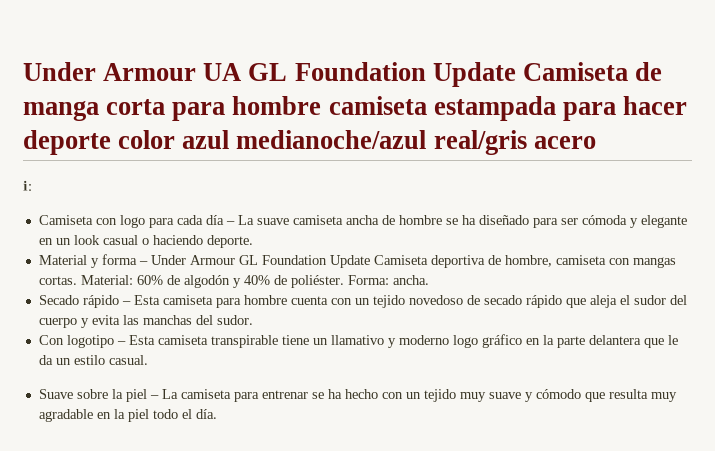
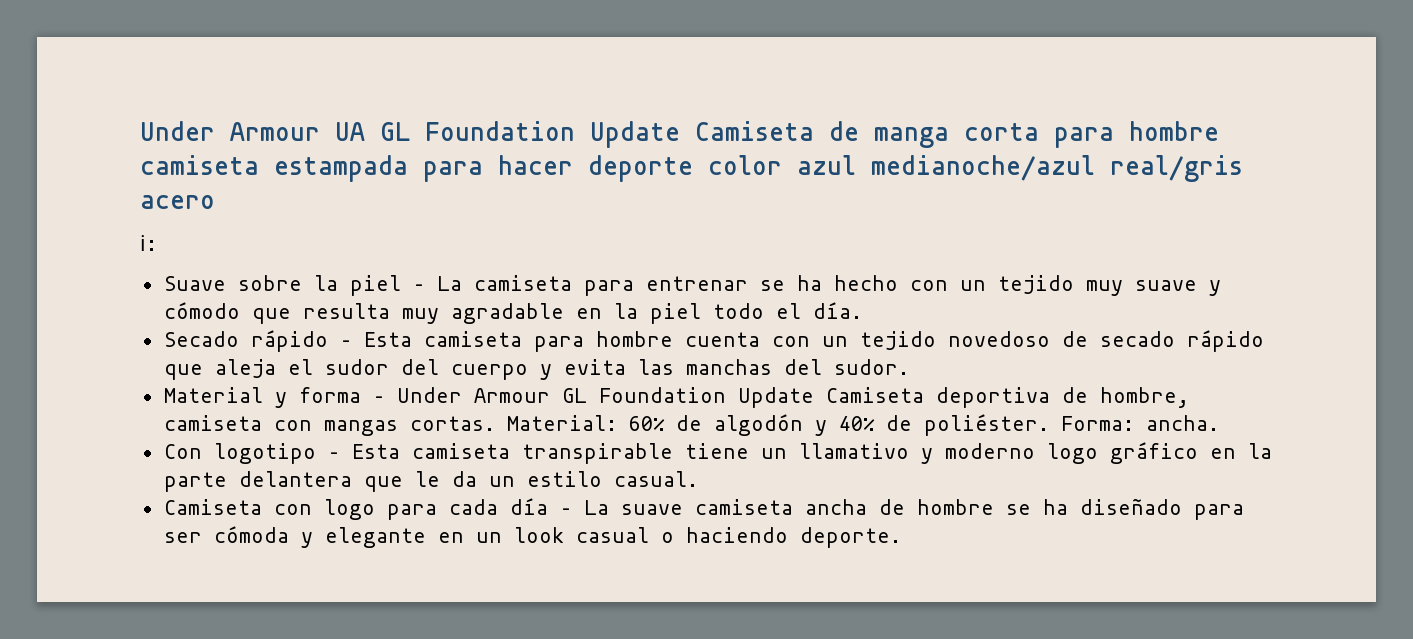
- Camiseta con logo para cada día – La suave camiseta ancha de hombre se ha diseñado para ser cómoda y elegante en un look casual o haciendo deporte.
- Material y forma – Under Armour GL Foundation Update Camiseta deportiva de hombre, camiseta con mangas cortas. Material: 60% de algodón y 40% de poliéster. Forma: ancha.
- Secado rápido – Esta camiseta para hombre cuenta con un tejido novedoso de secado rápido que aleja el sudor del cuerpo y evita las manchas del sudor.
- Con logotipo – Esta camiseta transpirable tiene un llamativo y moderno logo gráfico en la parte delantera que le da un estilo casual.
+ Secado rápido – Esta camiseta para hombre cuenta con un tejido novedoso de secado rápido que aleja el sudor del cuerpo y evita las manchas del sudor.
+ Material y forma – Under Armour GL Foundation Update Camiseta deportiva de hombre, camiseta con mangas cortas. Material: 60% de algodón y 40% de poliéster. Forma: ancha.
+ Con logotipo – Esta camiseta transpirable tiene un llamativo y moderno logo gráfico en la parte delantera que le da un estilo casual.
+ Camiseta con logo para cada día – La suave camiseta ancha de hombre se ha diseñado para ser cómoda y elegante en un look casual o haciendo deporte.

